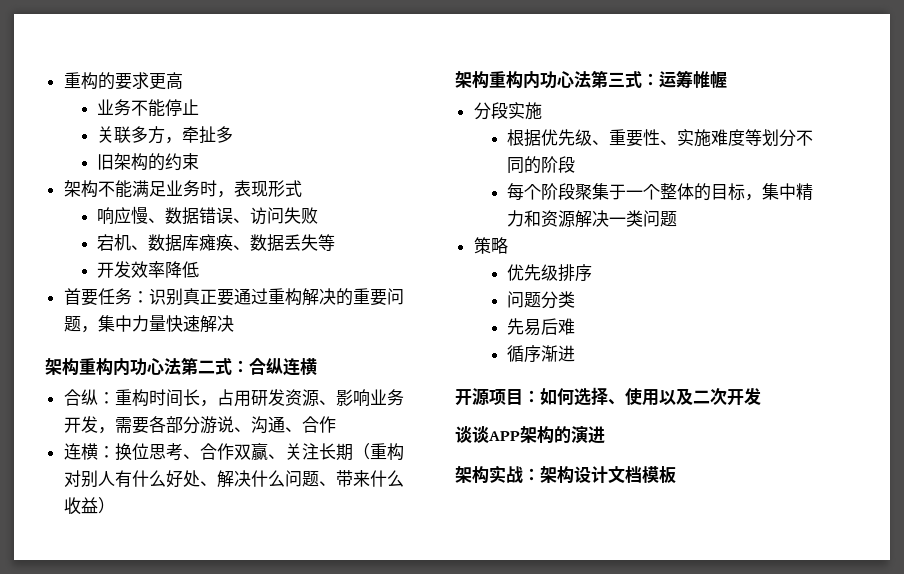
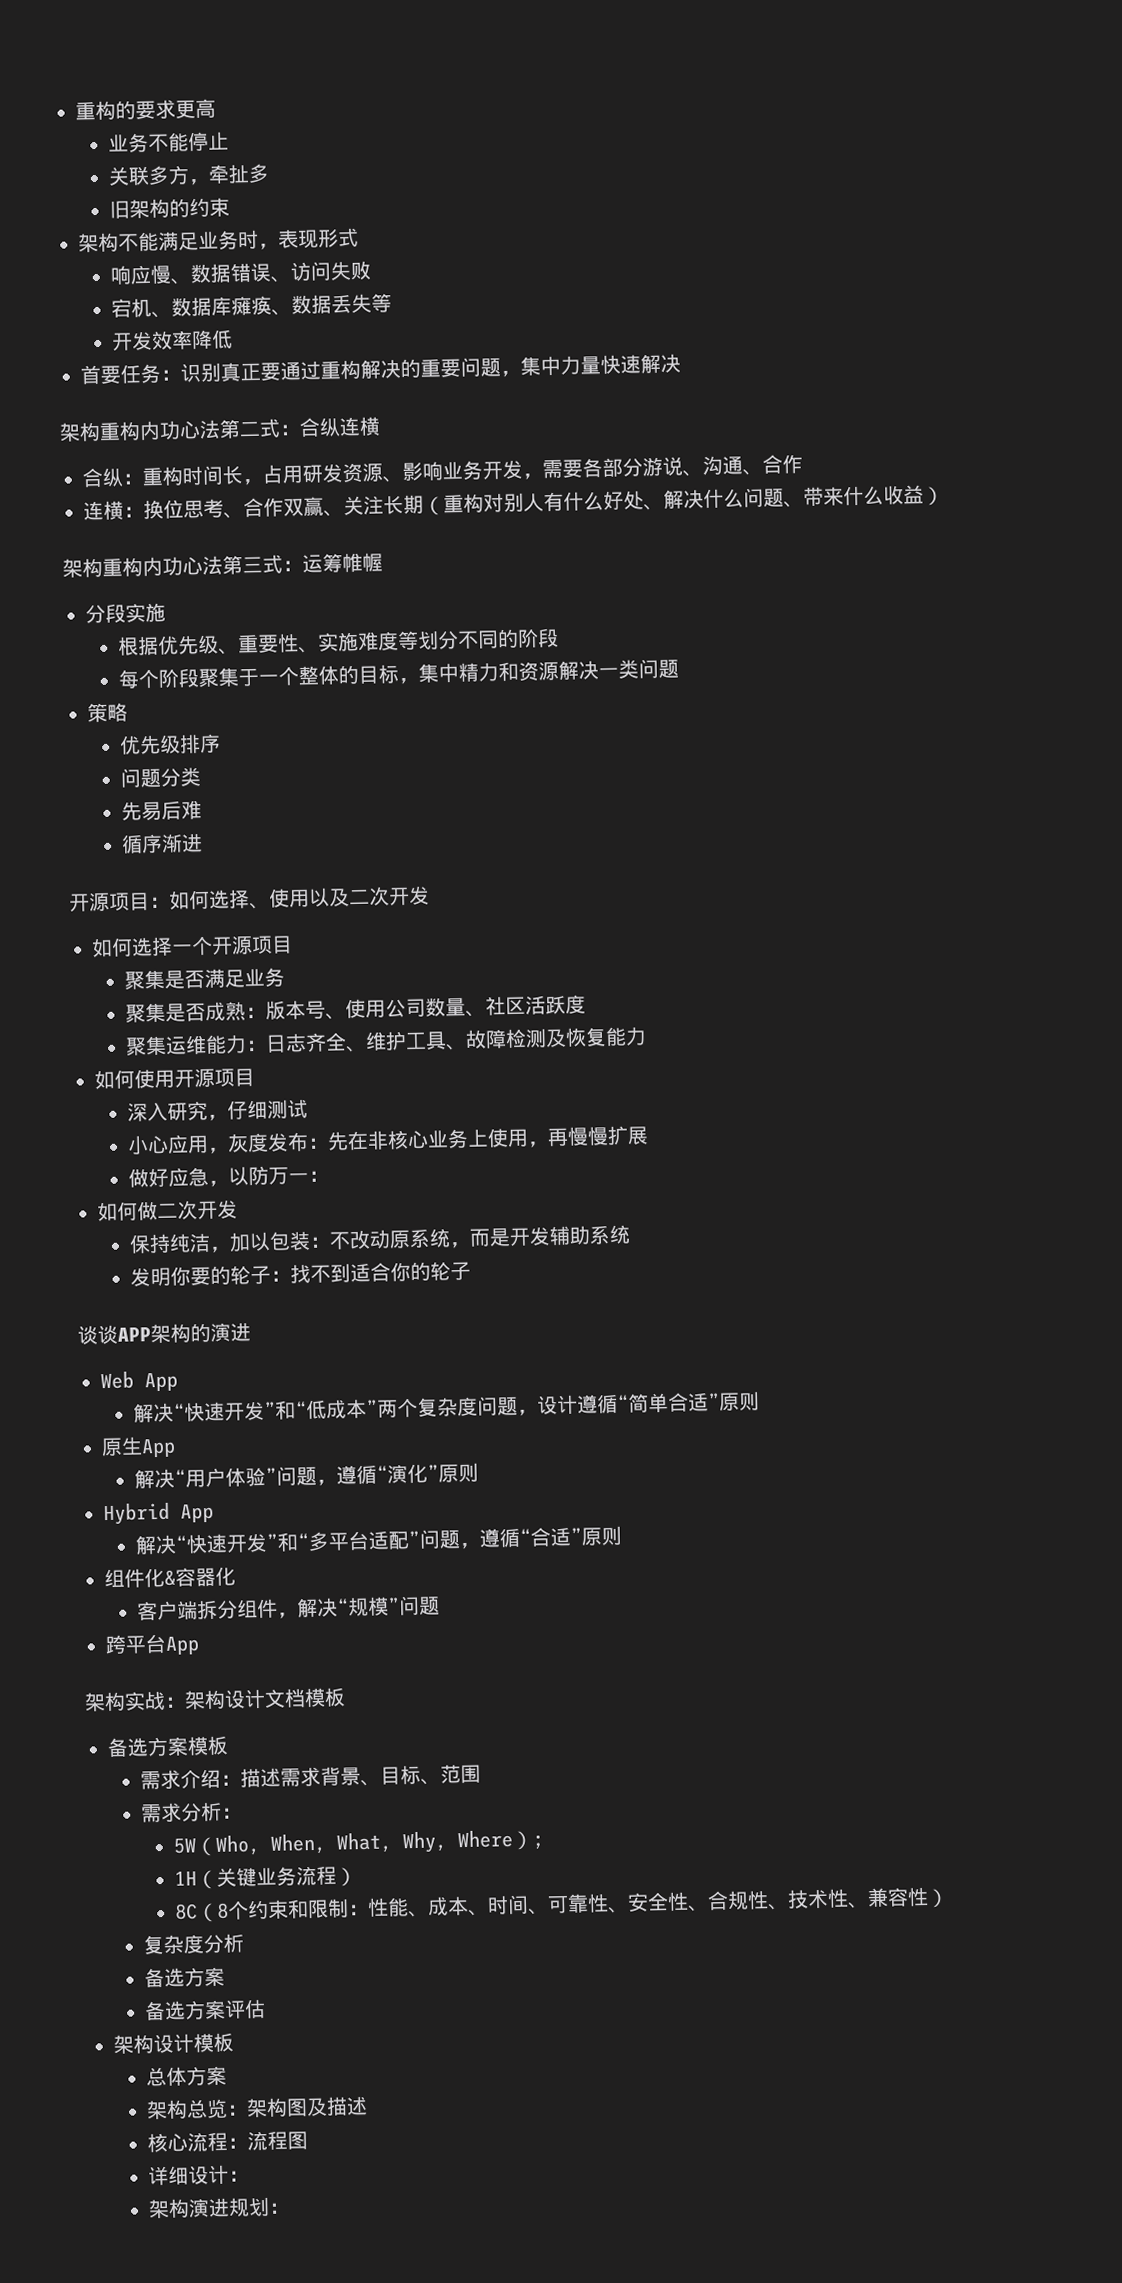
+ 如何选择一个开源项目
+ 聚集是否满足业务
+ 聚集是否成熟：版本号、使用公司数量、社区活跃度
+ 聚集运维能力：日志齐全、维护工具、故障检测及恢复能力
+ 如何使用开源项目
+ 深入研究，仔细测试
+ 小心应用，灰度发布：先在非核心业务上使用，再慢慢扩展
+ 做好应急，以防万一：
+ 如何做二次开发
+ 保持纯洁，加以包装：不改动原系统，而是开发辅助系统
+ 发明你要的轮子：找不到适合你的轮子
+ Web App
+ 解决“快速开发”和“低成本”两个复杂度问题，设计遵循“简单合适”原则
+ 原生App
+ 解决“用户体验”问题，遵循“演化”原则
+ Hybrid App
+ 解决“快速开发”和“多平台适配”问题，遵循“合适”原则
+ 组件化&容器化
+ 客户端拆分组件，解决“规模”问题
+ 跨平台App
+ 备选方案模板
+ 需求介绍：描述需求背景、目标、范围
+ 需求分析：
+ 5W（Who, When, What, Why, Where）;
+ 1H（关键业务流程）
+ 8C（8个约束和限制：性能、成本、时间、可靠性、安全性、合规性、技术性、兼容性）
+ 复杂度分析
+ 备选方案
+ 备选方案评估
+ 架构设计模板
+ 总体方案
+ 架构总览：架构图及描述
+ 核心流程：流程图
+ 详细设计：
+ 架构演进规划：

